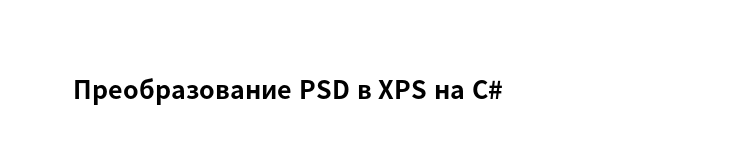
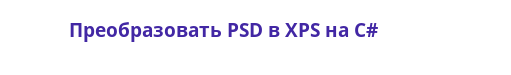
- Преобразование PSD в XPS на C#
+ Преобразовать PSD в XPS на C#

